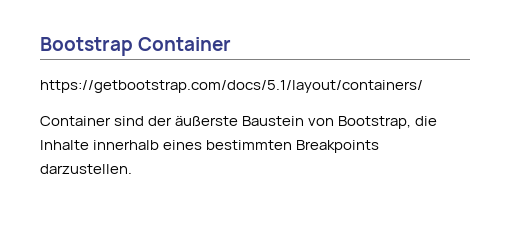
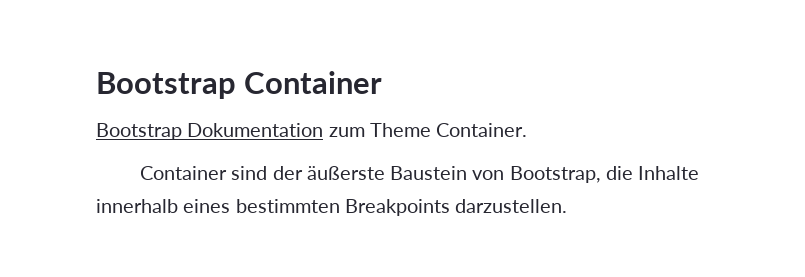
- https://getbootstrap.com/docs/5.1/layout/containers/
+ Bootstrap Dokumentation zum Theme Container.

